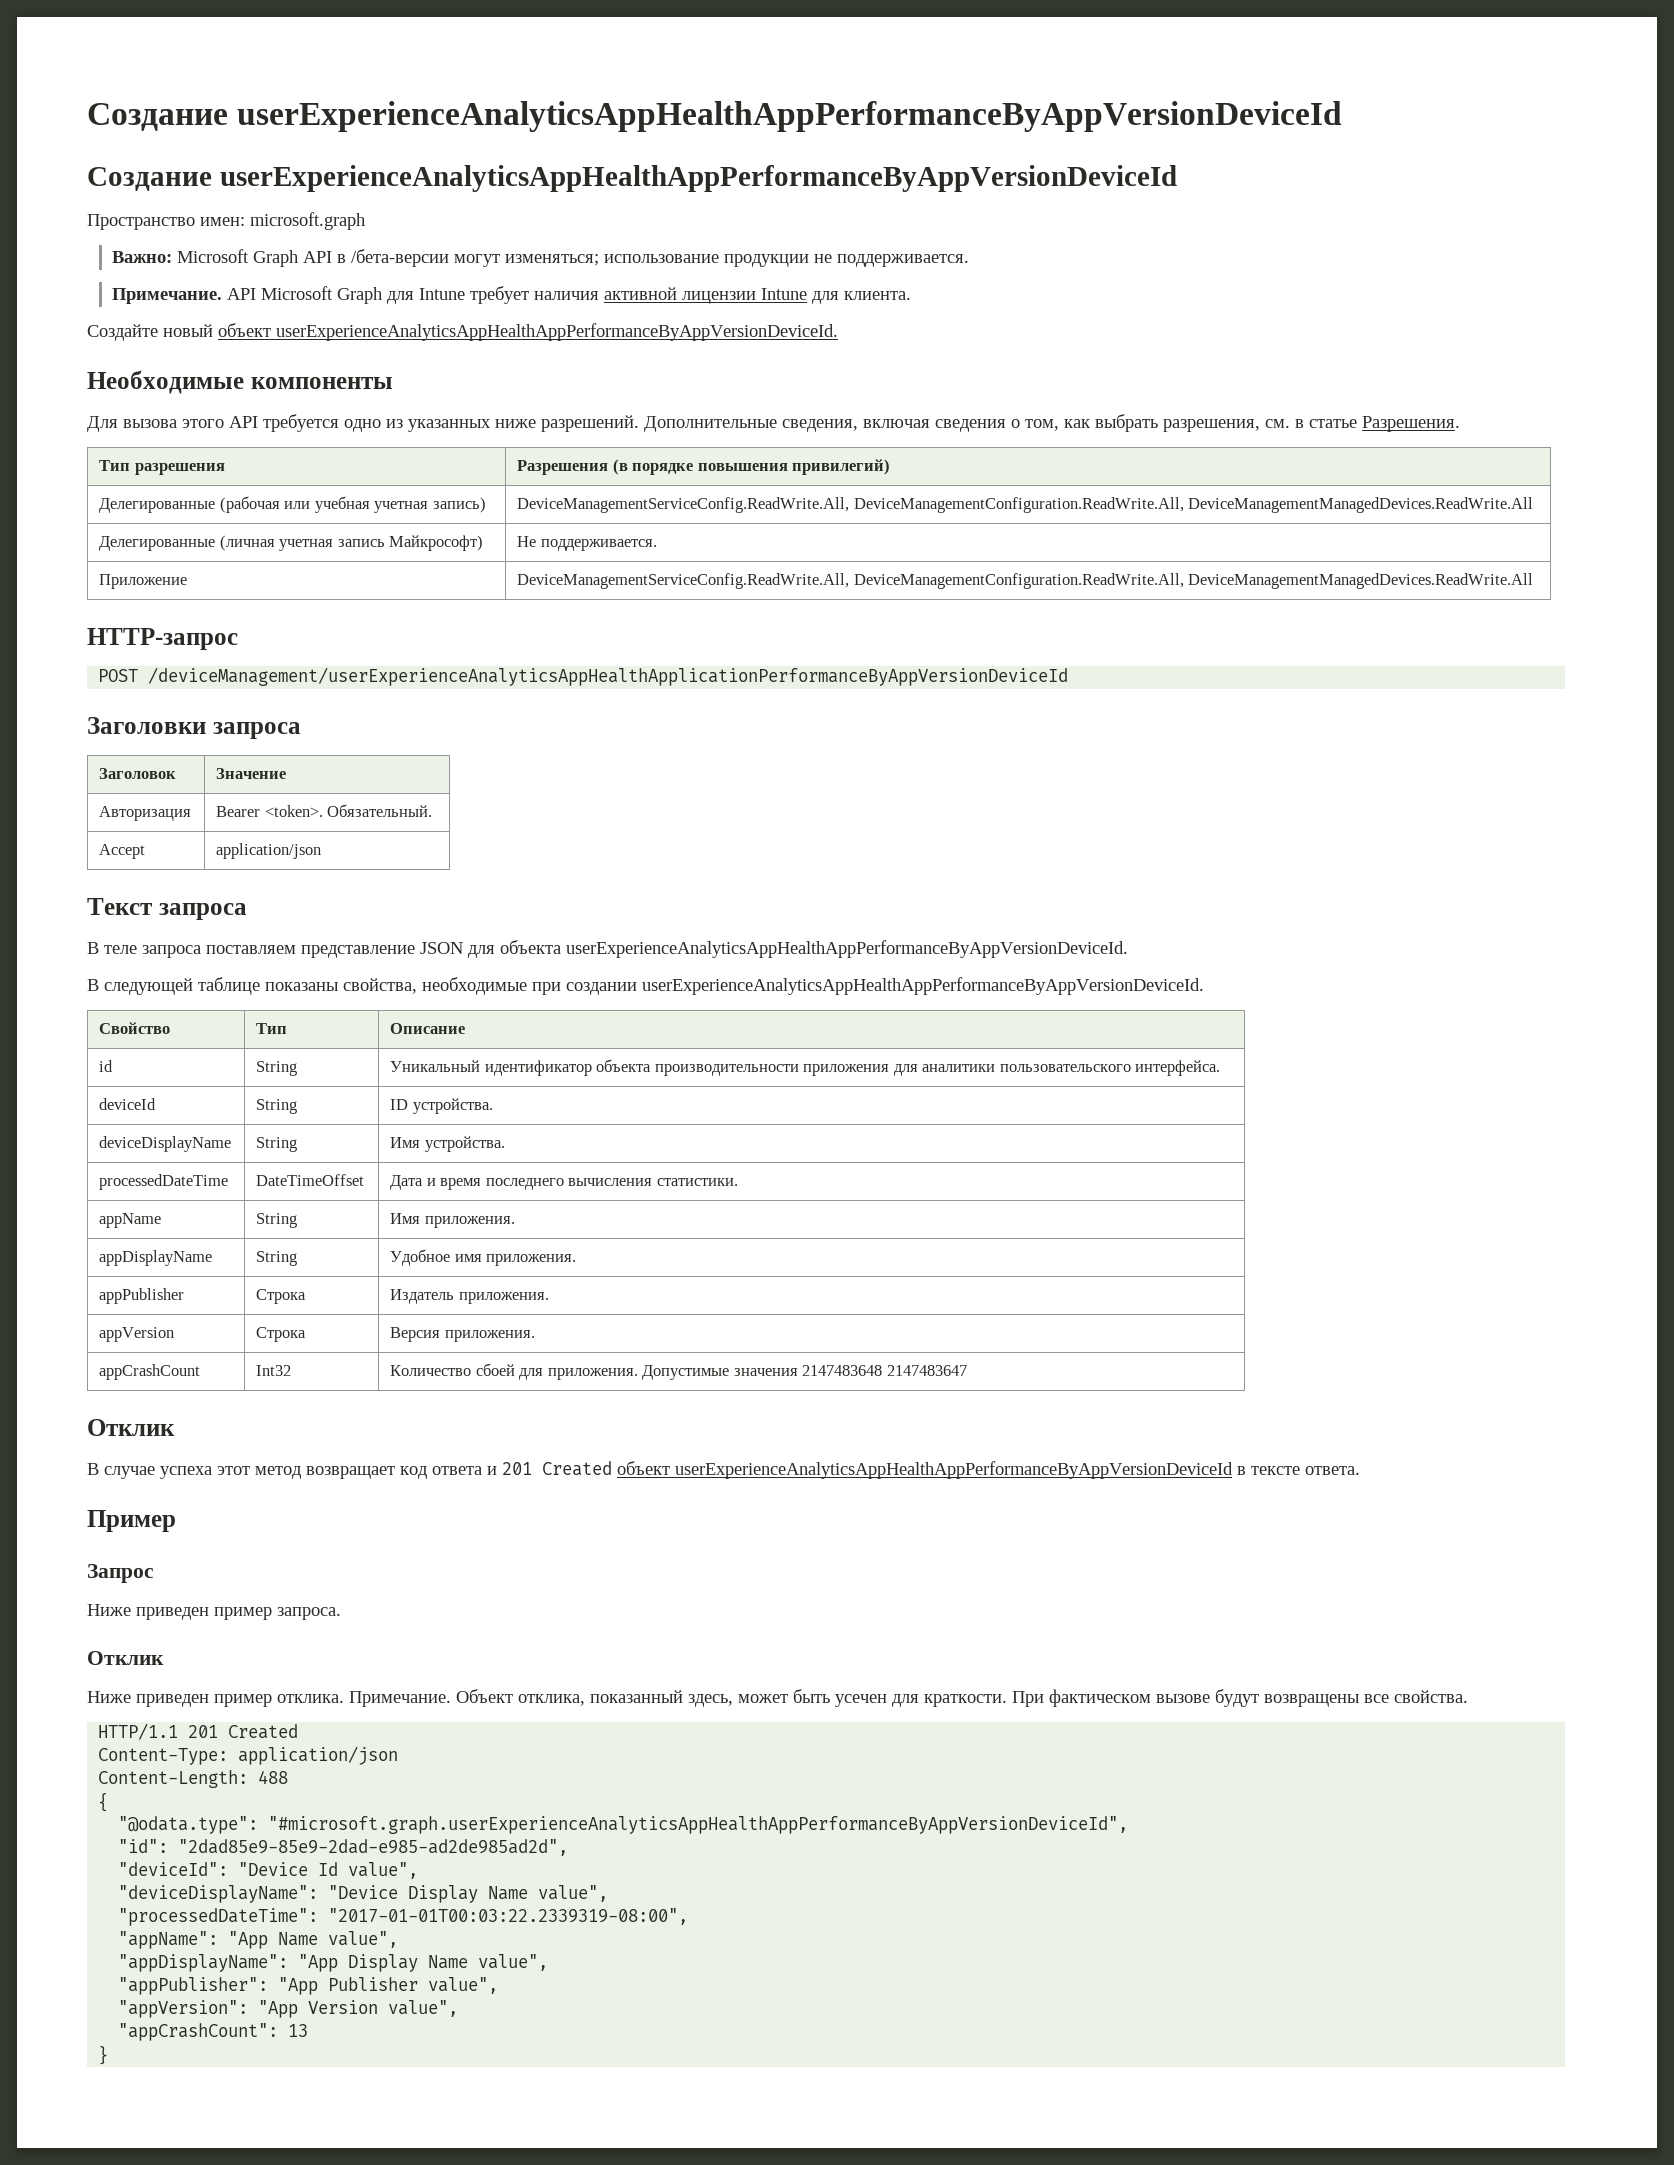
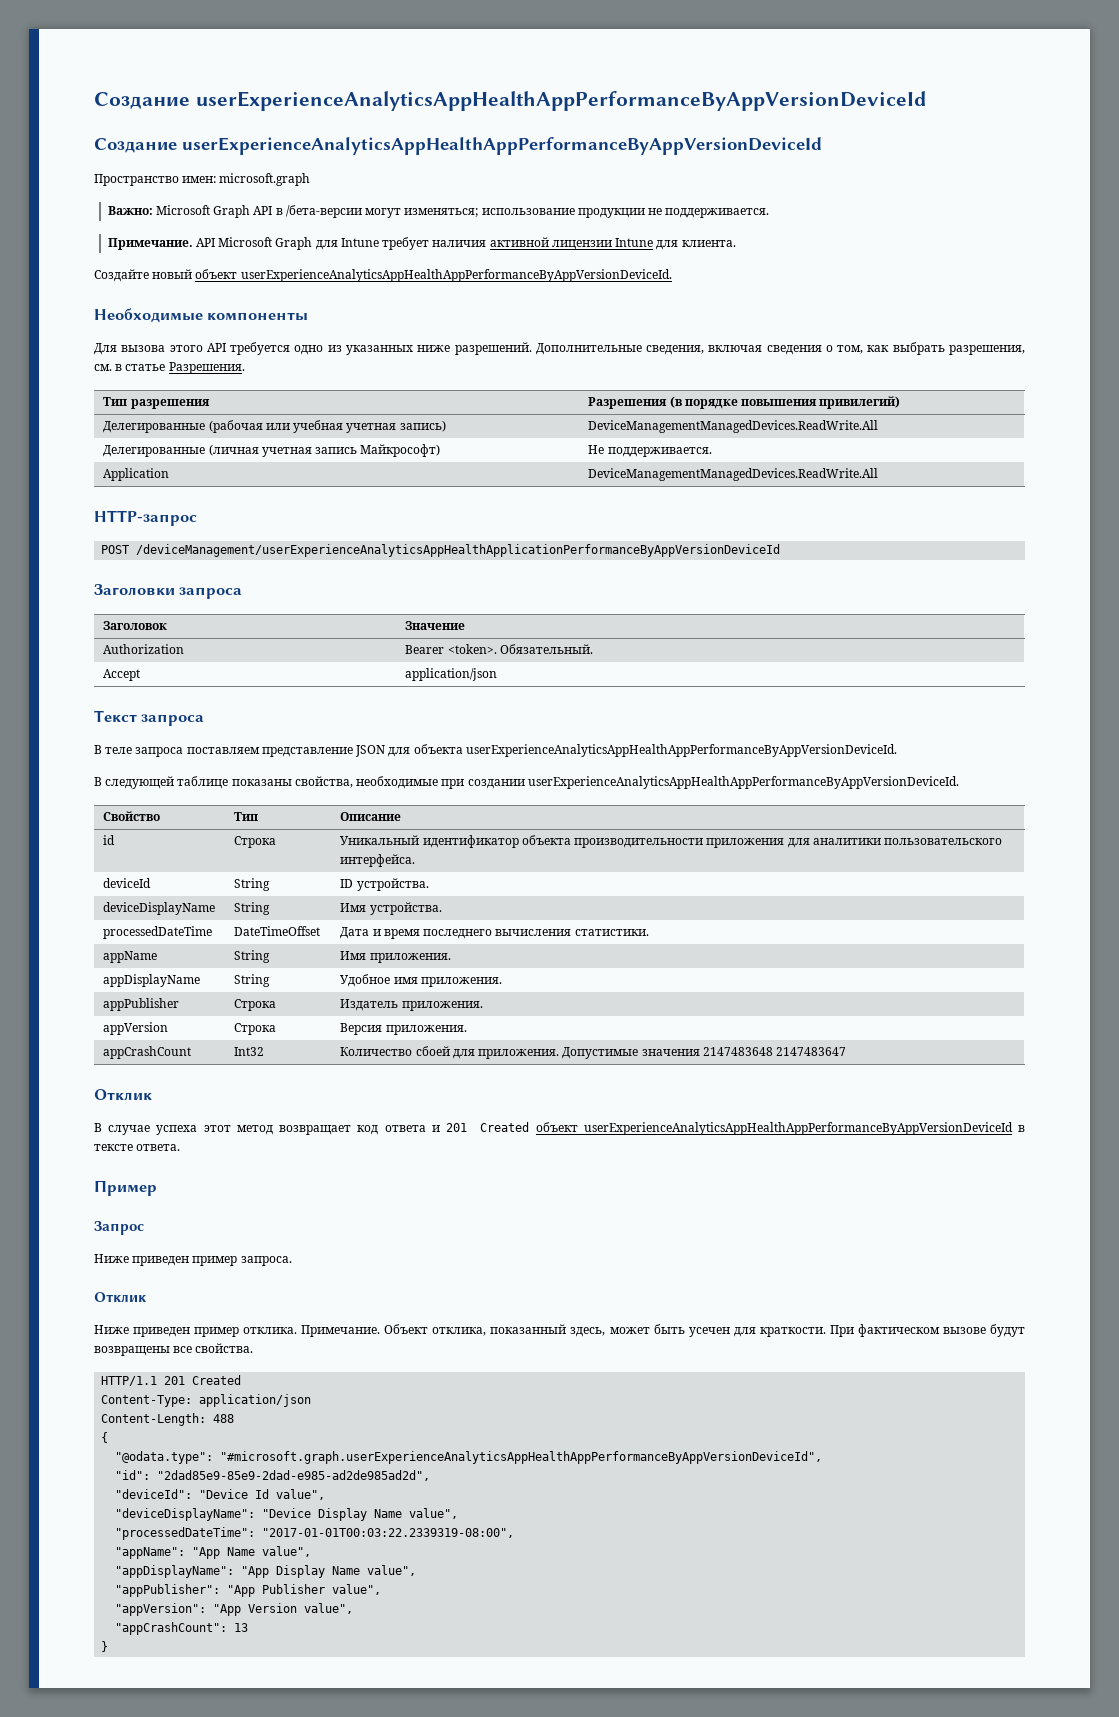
- Делегированные (рабочая или учебная учетная запись) | DeviceManagementServiceConfig.ReadWrite.All, DeviceManagementConfiguration.ReadWrite.All, DeviceManagementManagedDevices.ReadWrite.All
+ Делегированные (рабочая или учебная учетная запись) | DeviceManagementManagedDevices.ReadWrite.All
- Приложение | DeviceManagementServiceConfig.ReadWrite.All, DeviceManagementConfiguration.ReadWrite.All, DeviceManagementManagedDevices.ReadWrite.All
+ Application | DeviceManagementManagedDevices.ReadWrite.All
- Авторизация | Bearer <token>. Обязательный.
+ Authorization | Bearer <token>. Обязательный.
- id | String | Уникальный идентификатор объекта производительности приложения для аналитики пользовательского интерфейса.
+ id | Строка | Уникальный идентификатор объекта производительности приложения для аналитики пользовательского интерфейса.

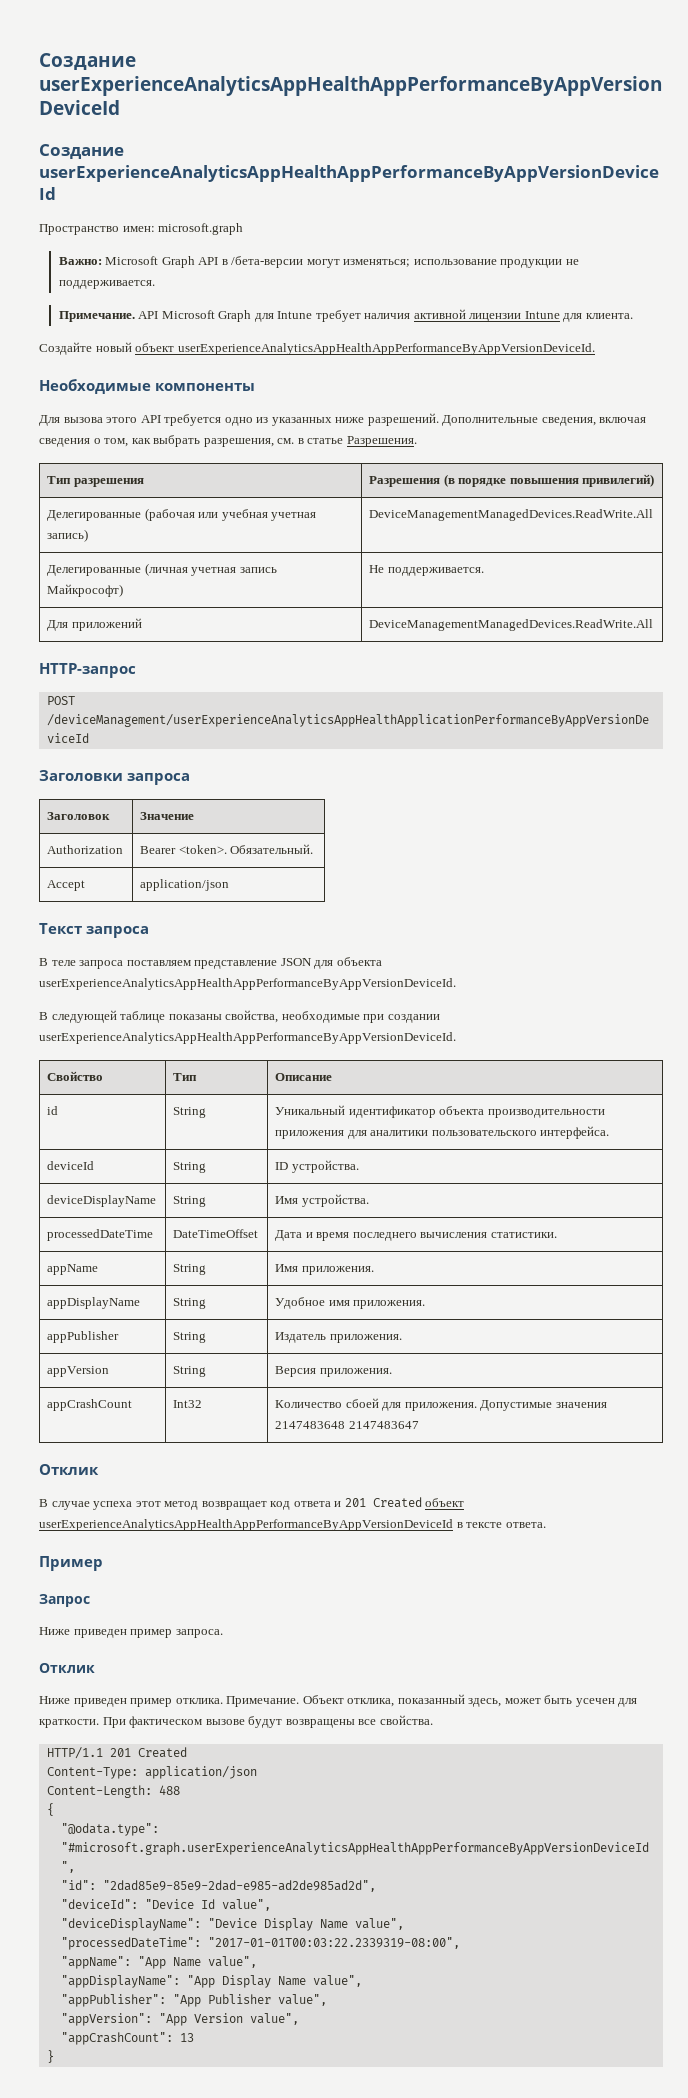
- Application | DeviceManagementManagedDevices.ReadWrite.All
+ Для приложений | DeviceManagementManagedDevices.ReadWrite.All
- id | Строка | Уникальный идентификатор объекта производительности приложения для аналитики пользовательского интерфейса.
+ id | String | Уникальный идентификатор объекта производительности приложения для аналитики пользовательского интерфейса.
- appPublisher | Строка | Издатель приложения.
+ appPublisher | String | Издатель приложения.
- appVersion | Строка | Версия приложения.
+ appVersion | String | Версия приложения.

